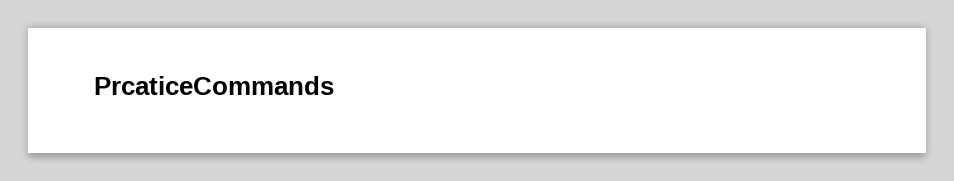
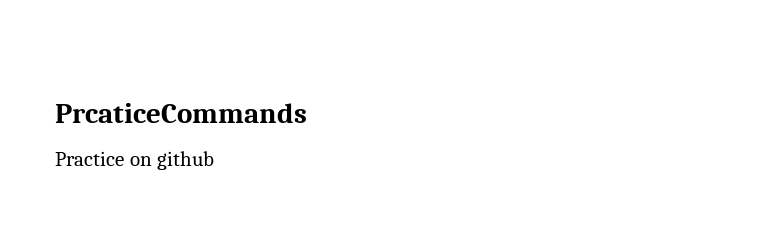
+ Practice on github

